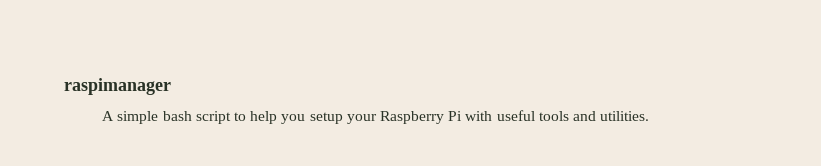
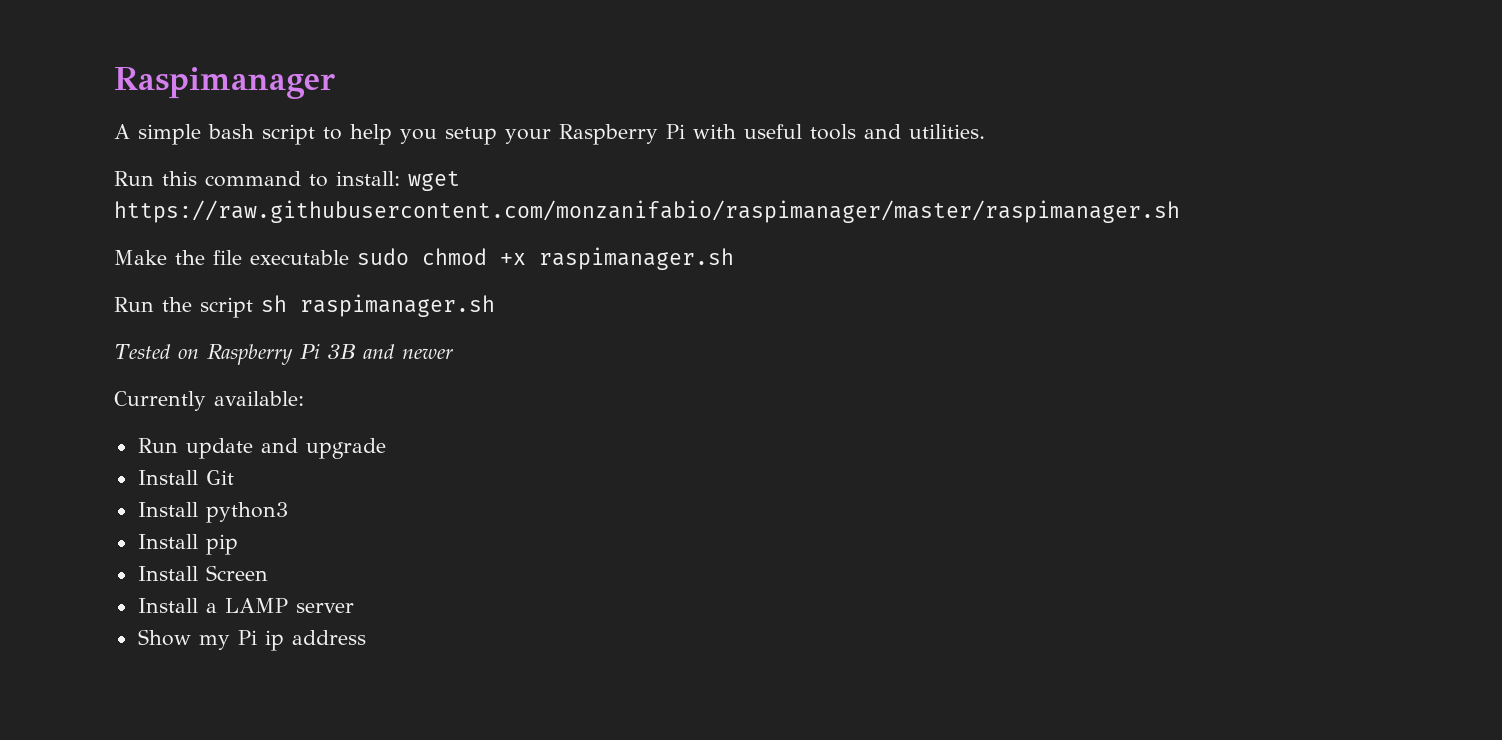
- raspimanager
+ Raspimanager
+ Run this command to install: wget https://raw.githubusercontent.com/monzanifabio/raspimanager/master/raspimanager.sh
+ Make the file executable sudo chmod +x raspimanager.sh
+ Run the script sh raspimanager.sh
+ Tested on Raspberry Pi 3B and newer
+ Currently available:
+ Run update and upgrade
+ Install Git
+ Install python3
+ Install pip
+ Install Screen
+ Install a LAMP server
+ Show my Pi ip address

